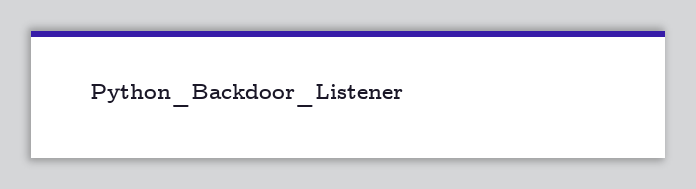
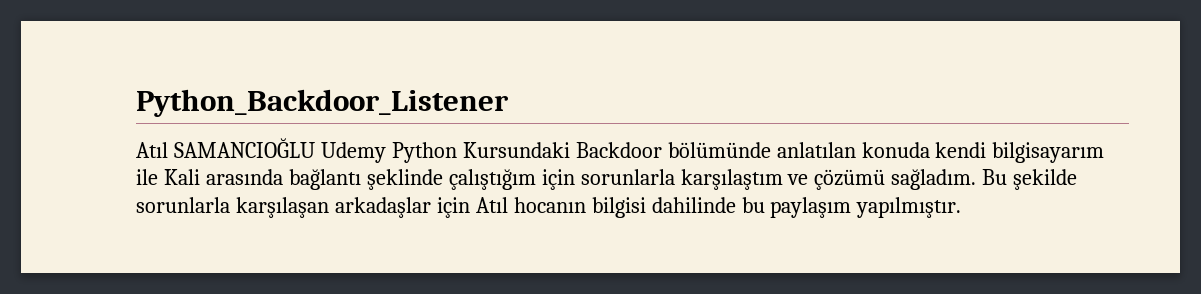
+ Atıl SAMANCIOĞLU Udemy Python Kursundaki Backdoor bölümünde anlatılan konuda kendi bilgisayarım ile Kali arasında bağlantı şeklinde çalıştığım için sorunlarla karşılaştım ve çözümü sağladım. Bu şekilde sorunlarla karşılaşan arkadaşlar için Atıl hocanın bilgisi dahilinde bu paylaşım yapılmıştır.

